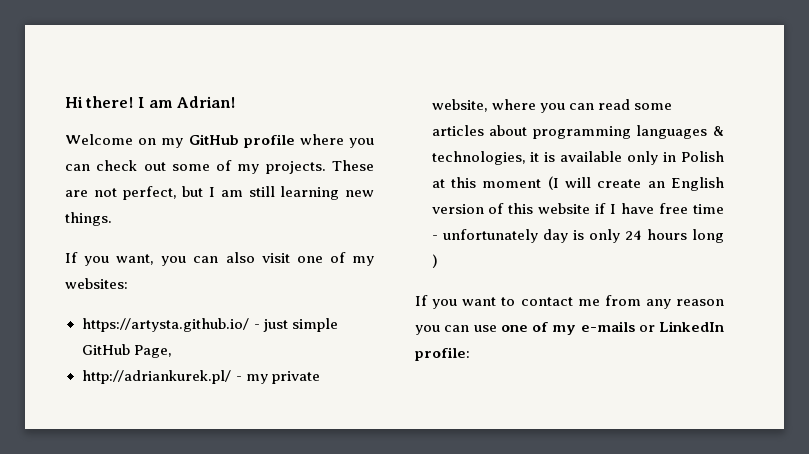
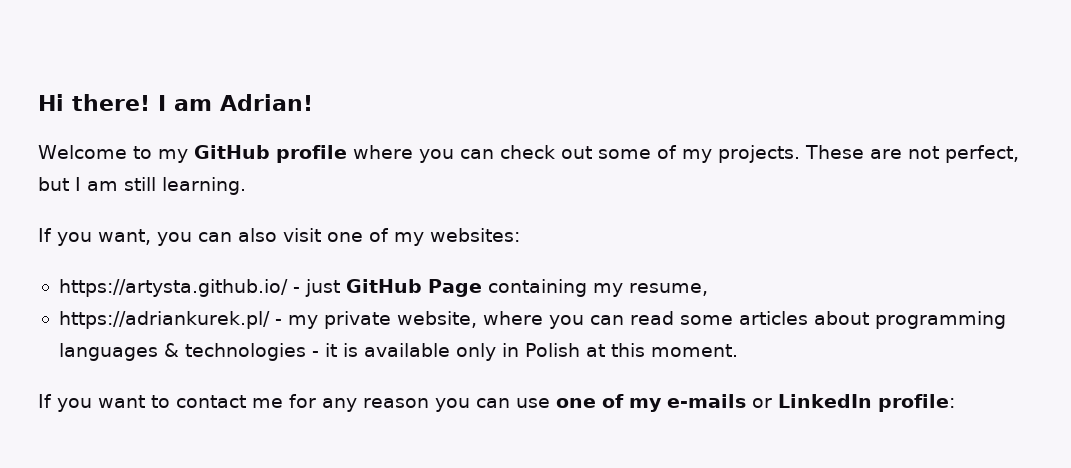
- Welcome on my GitHub profile where you can check out some of my projects.
+ Welcome to my GitHub profile where you can check out some of my projects.
- These are not perfect, but I am still learning new things.
+ These are not perfect, but I am still learning.
- https://artysta.github.io/ - just simple GitHub Page,
- http://adriankurek.pl/ - my private website, where you can read some articles about programming languages & technologies, it is available only in Polish at this moment (I will create an English version of this website if I have free time - unfortunately day is only 24 hours long )
+ https://artysta.github.io/ - just GitHub Page containing my resume,
+ https://adriankurek.pl/ - my private website, where you can read some articles about programming languages & technologies - it is available only in Polish at this moment.
- If you want to contact me from any reason you can use one of my e-mails or LinkedIn profile:
+ If you want to contact me for any reason you can use one of my e-mails or LinkedIn profile:

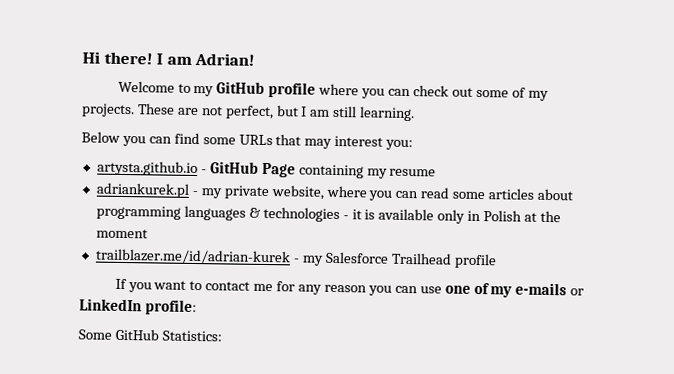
- If you want, you can also visit one of my websites:
- https://artysta.github.io/ - just GitHub Page containing my resume,
- https://adriankurek.pl/ - my private website, where you can read some articles about programming languages & technologies - it is available only in Polish at this moment.
+ Below you can find some URLs that may interest you:
+ artysta.github.io - GitHub Page containing my resume
+ adriankurek.pl - my private website, where you can read some articles about programming languages & technologies - it is available only in Polish at the moment
+ trailblazer.me/id/adrian-kurek - my Salesforce Trailhead profile
+ Some GitHub Statistics:

